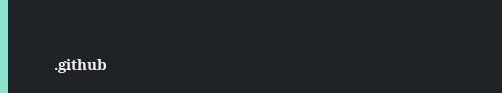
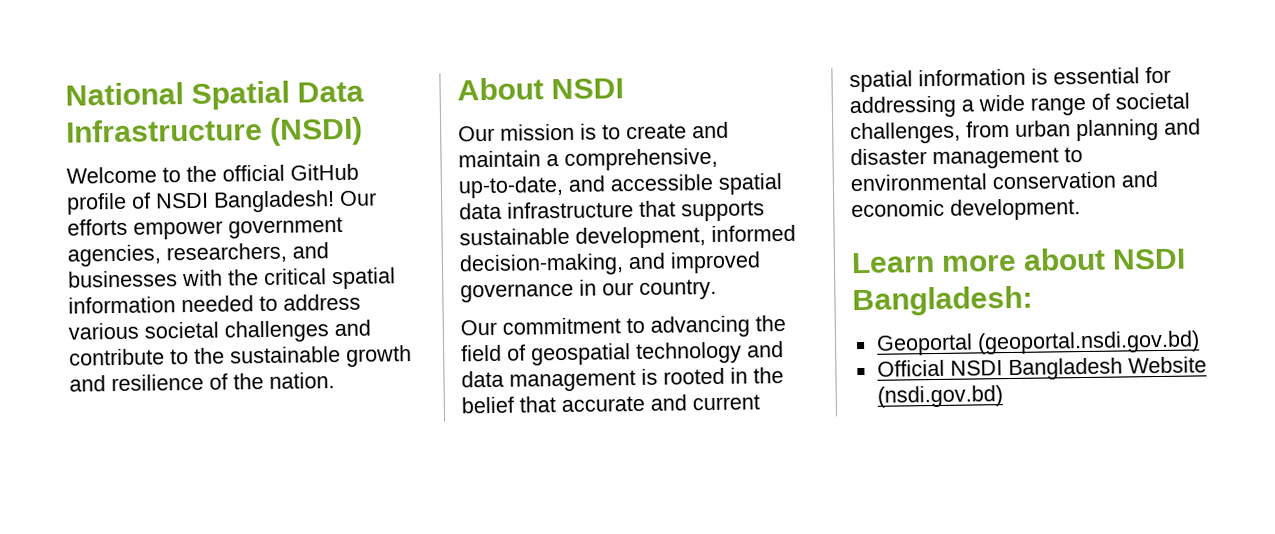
- .github
+ National Spatial Data Infrastructure (NSDI)
+ Welcome to the official GitHub profile of NSDI Bangladesh! Our efforts empower government agencies, researchers, and businesses with the critical spatial information needed to address various societal challenges and contribute to the sustainable growth and resilience of the nation.
+ About NSDI
+ Our mission is to create and maintain a comprehensive, up-to-date, and accessible spatial data infrastructure that supports sustainable development, informed decision-making, and improved governance in our country.
+ Our commitment to advancing the field of geospatial technology and data management is rooted in the belief that accurate and current spatial information is essential for addressing a wide range of societal challenges, from urban planning and disaster management to environmental conservation and economic development.
+ Learn more about NSDI Bangladesh:
+ Geoportal (geoportal.nsdi.gov.bd)
+ Official NSDI Bangladesh Website (nsdi.gov.bd)

